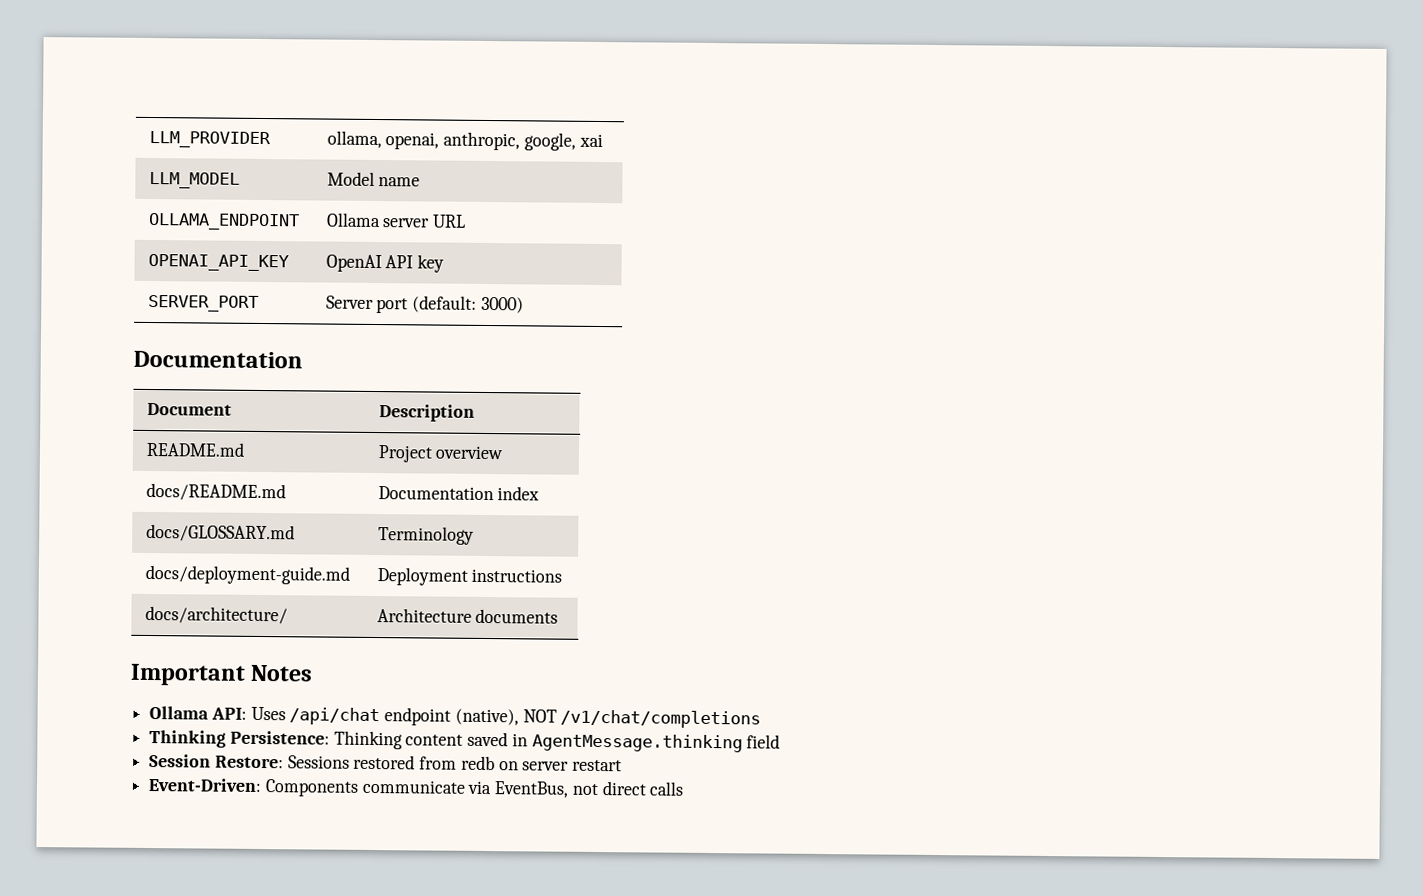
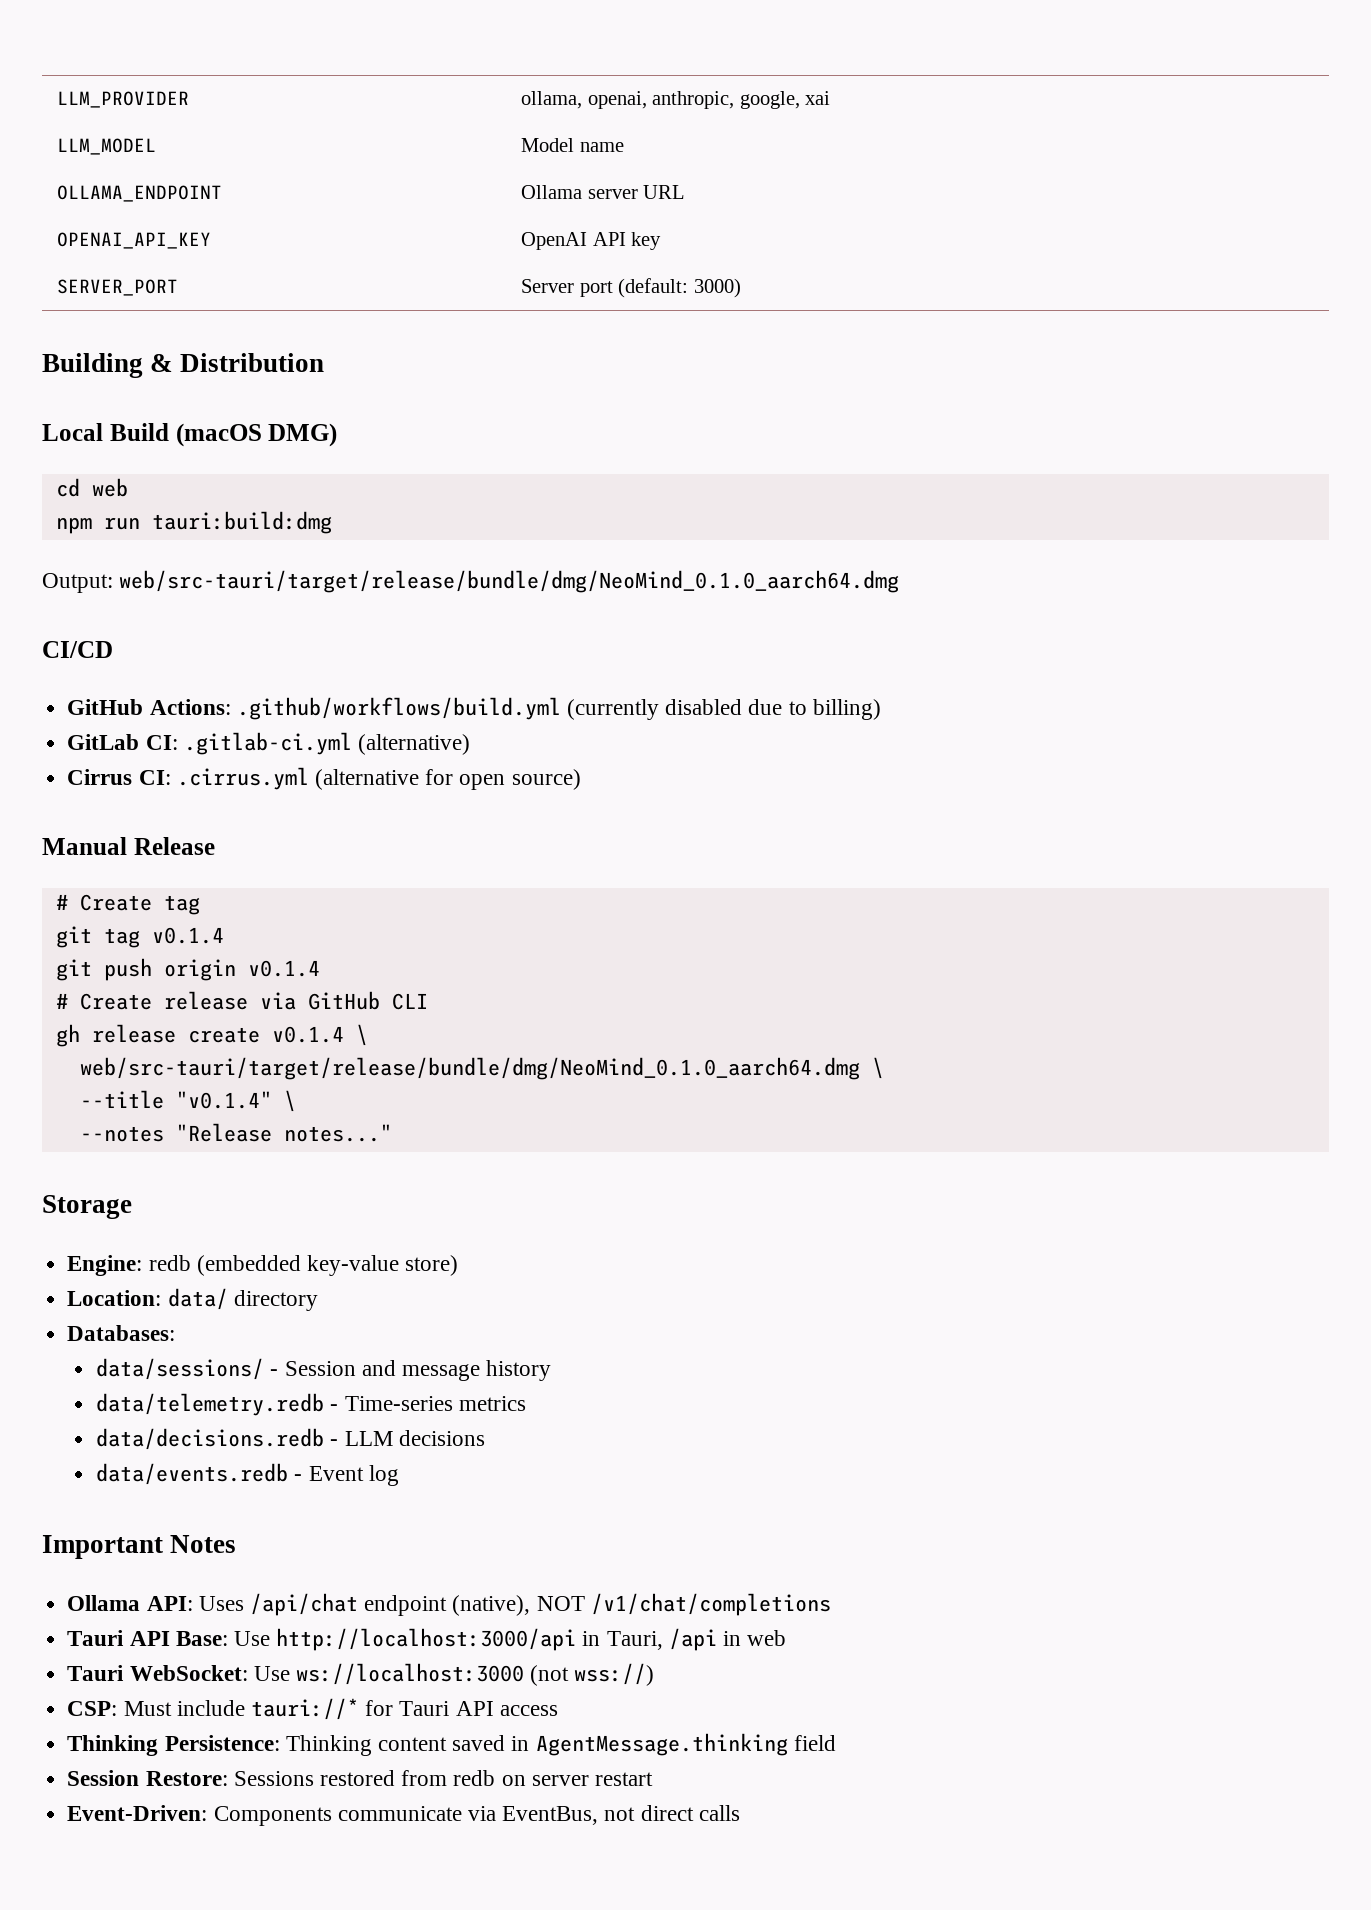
  SERVER_PORT | Server port (default: 3000)
- Documentation
- Document | Description
- README.md | Project overview
- docs/README.md | Documentation index
- docs/GLOSSARY.md | Terminology
- docs/deployment-guide.md | Deployment instructions
- docs/architecture/ | Architecture documents
+ Building & Distribution
+ Local Build (macOS DMG)
+ cd web
+ npm run tauri:build:dmg
+ Output: web/src-tauri/target/release/bundle/dmg/NeoMind_0.1.0_aarch64.dmg
+ CI/CD
+ GitHub Actions: .github/workflows/build.yml (currently disabled due to billing)
+ GitLab CI: .gitlab-ci.yml (alternative)
+ Cirrus CI: .cirrus.yml (alternative for open source)
+ Manual Release
+ # Create tag
+ git tag v0.1.4
+ git push origin v0.1.4
+ # Create release via GitHub CLI
+ gh release create v0.1.4 \
+ web/src-tauri/target/release/bundle/dmg/NeoMind_0.1.0_aarch64.dmg \
+ --title "v0.1.4" \
+ --notes "Release notes..."
+ Storage
+ Engine: redb (embedded key-value store)
+ Location: data/ directory
+ Databases:
+ data/sessions/ - Session and message history
+ data/telemetry.redb - Time-series metrics
+ data/decisions.redb - LLM decisions
+ data/events.redb - Event log
+ Tauri API Base: Use http://localhost:3000/api in Tauri, /api in web
+ Tauri WebSocket: Use ws://localhost:3000 (not wss://)
+ CSP: Must include tauri://* for Tauri API access

